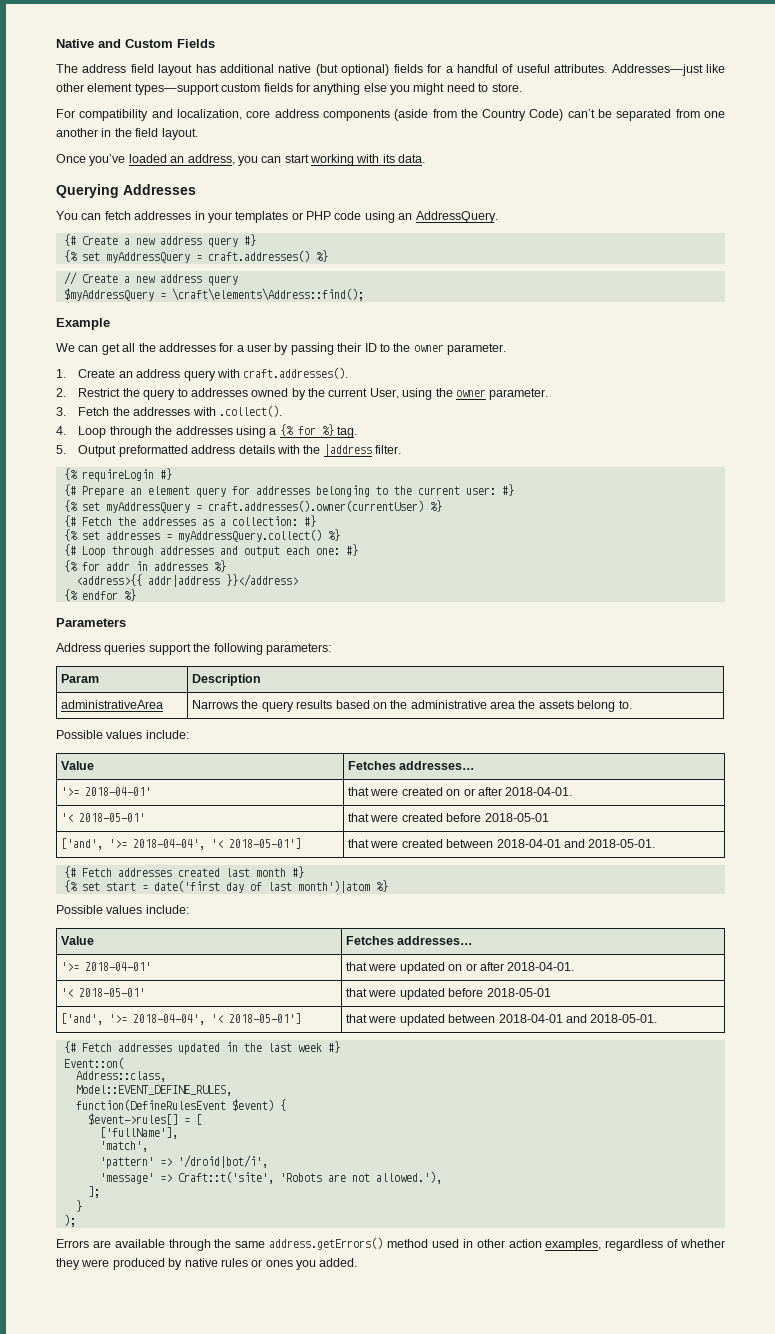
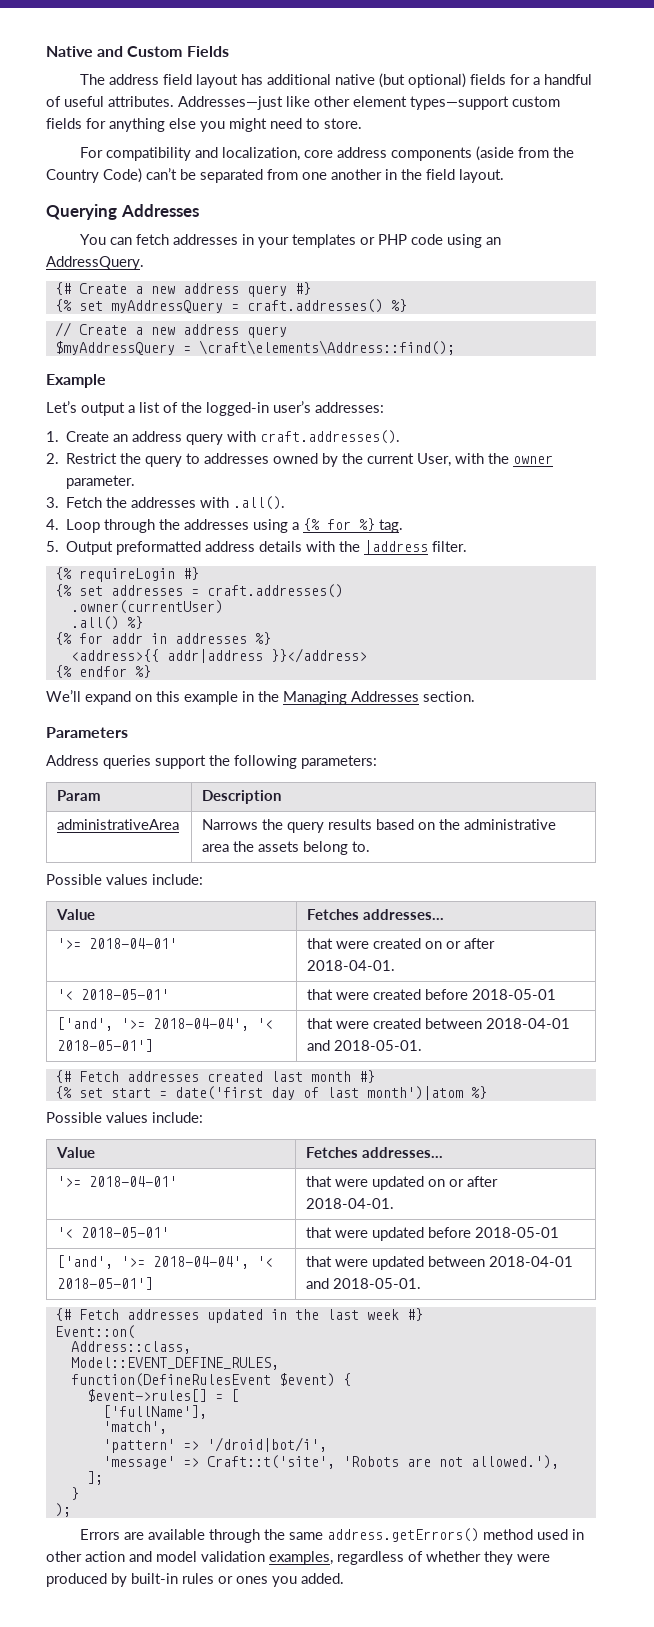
- Once you’ve loaded an address, you can start working with its data.
- We can get all the addresses for a user by passing their ID to the owner parameter.
+ Let’s output a list of the logged-in user’s addresses:
- 2. Restrict the query to addresses owned by the current User, using the owner parameter.
+ 2. Restrict the query to addresses owned by the current User, with the owner parameter.
- 3. Fetch the addresses with .collect().
+ 3. Fetch the addresses with .all().
- {# Prepare an element query for addresses belonging to the current user: #}
- {% set myAddressQuery = craft.addresses().owner(currentUser) %}
- {# Fetch the addresses as a collection: #}
- {% set addresses = myAddressQuery.collect() %}
- {# Loop through addresses and output each one: #}
+ {% set addresses = craft.addresses()
+ .owner(currentUser)
+ .all() %}
+ We’ll expand on this example in the Managing Addresses section.
- Errors are available through the same address.getErrors() method used in other action examples, regardless of whether they were produced by native rules or ones you added.
+ Errors are available through the same address.getErrors() method used in other action and model validation examples, regardless of whether they were produced by built-in rules or ones you added.

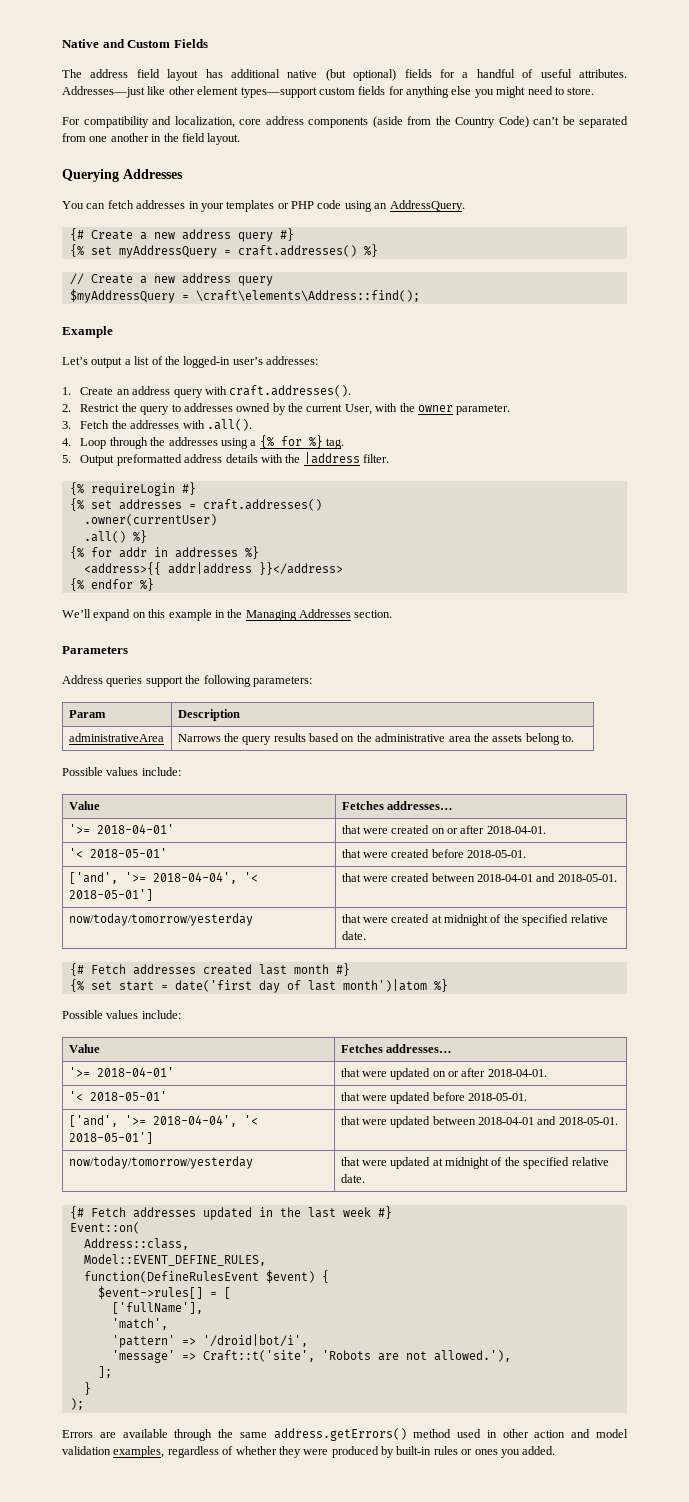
- '< 2018-05-01' | that were created before 2018-05-01
+ '< 2018-05-01' | that were created before 2018-05-01.
+ now/today/tomorrow/yesterday | that were created at midnight of the specified relative date.
- '< 2018-05-01' | that were updated before 2018-05-01
+ '< 2018-05-01' | that were updated before 2018-05-01.
+ now/today/tomorrow/yesterday | that were updated at midnight of the specified relative date.

